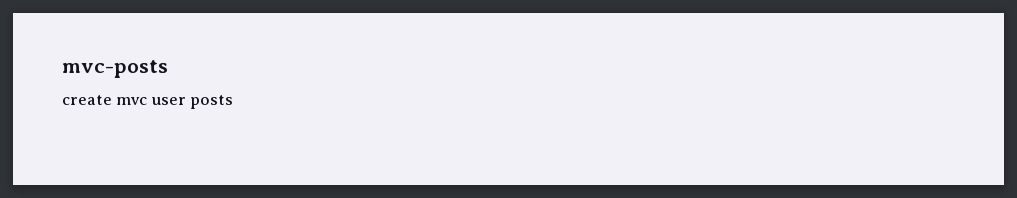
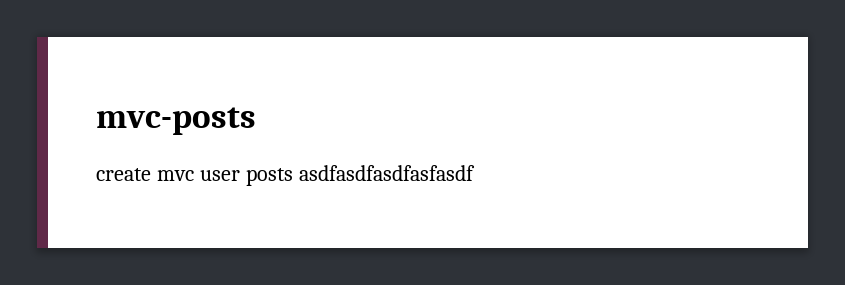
- create mvc user posts
+ create mvc user posts asdfasdfasdfasfasdf

